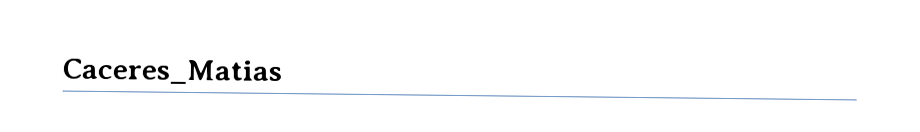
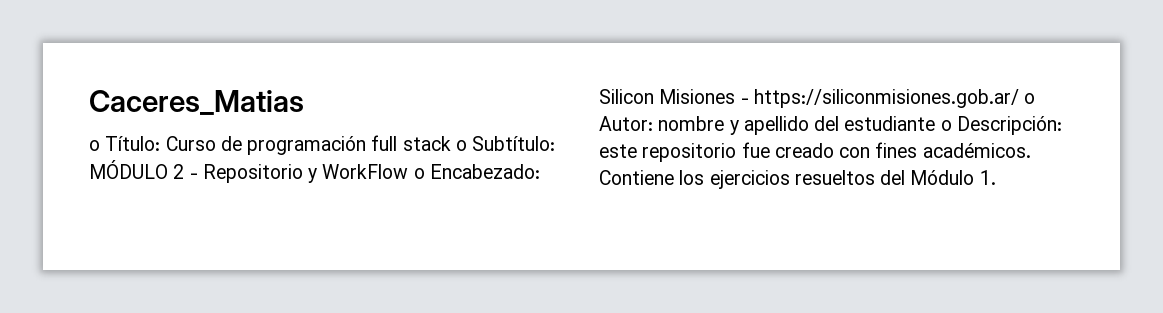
+ o Título: Curso de programación full stack o Subtítulo: MÓDULO 2 - Repositorio y WorkFlow o Encabezado: Silicon Misiones - https://siliconmisiones.gob.ar/ o Autor: nombre y apellido del estudiante o Descripción: este repositorio fue creado con fines académicos. Contiene los ejercicios resueltos del Módulo 1.

